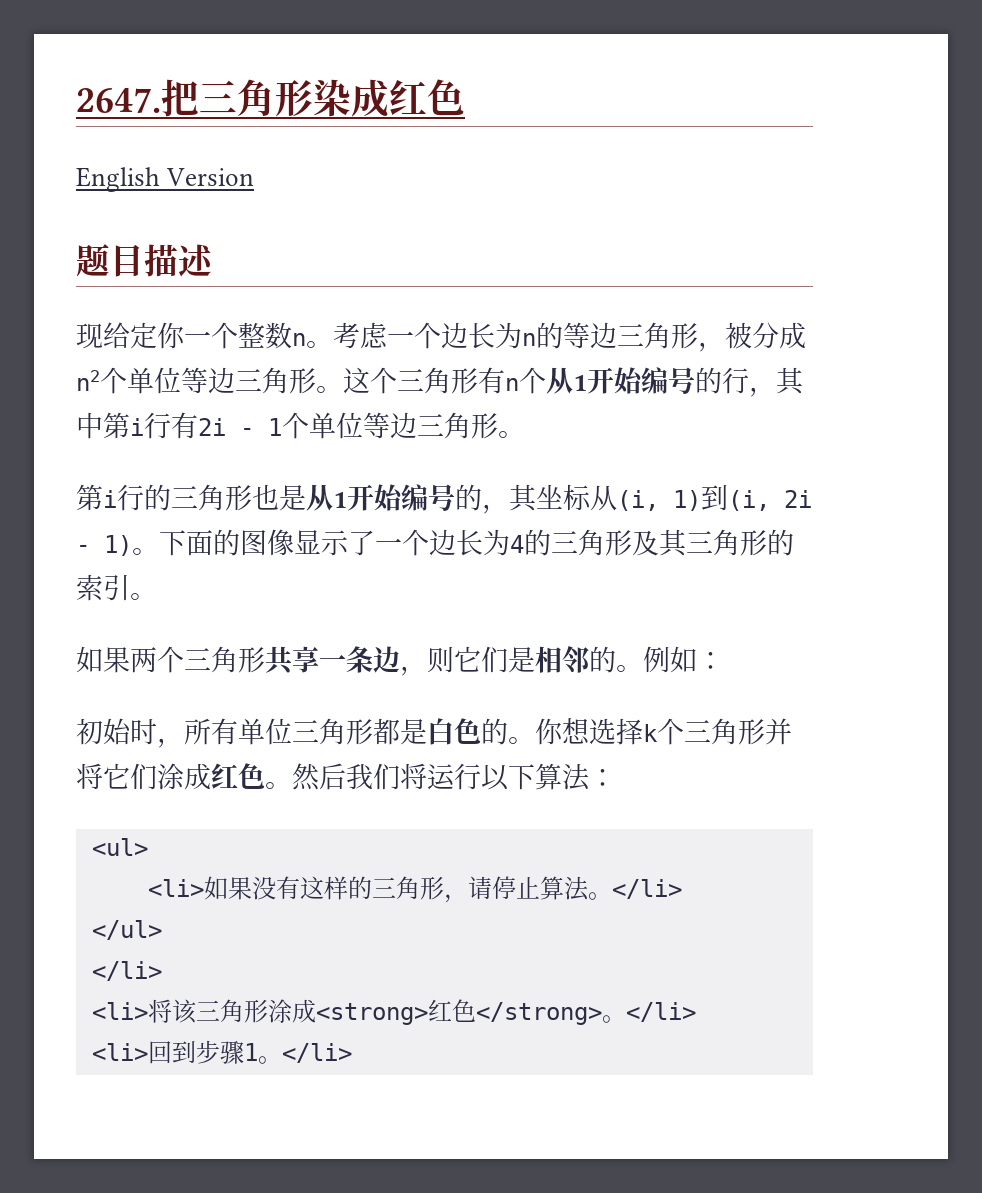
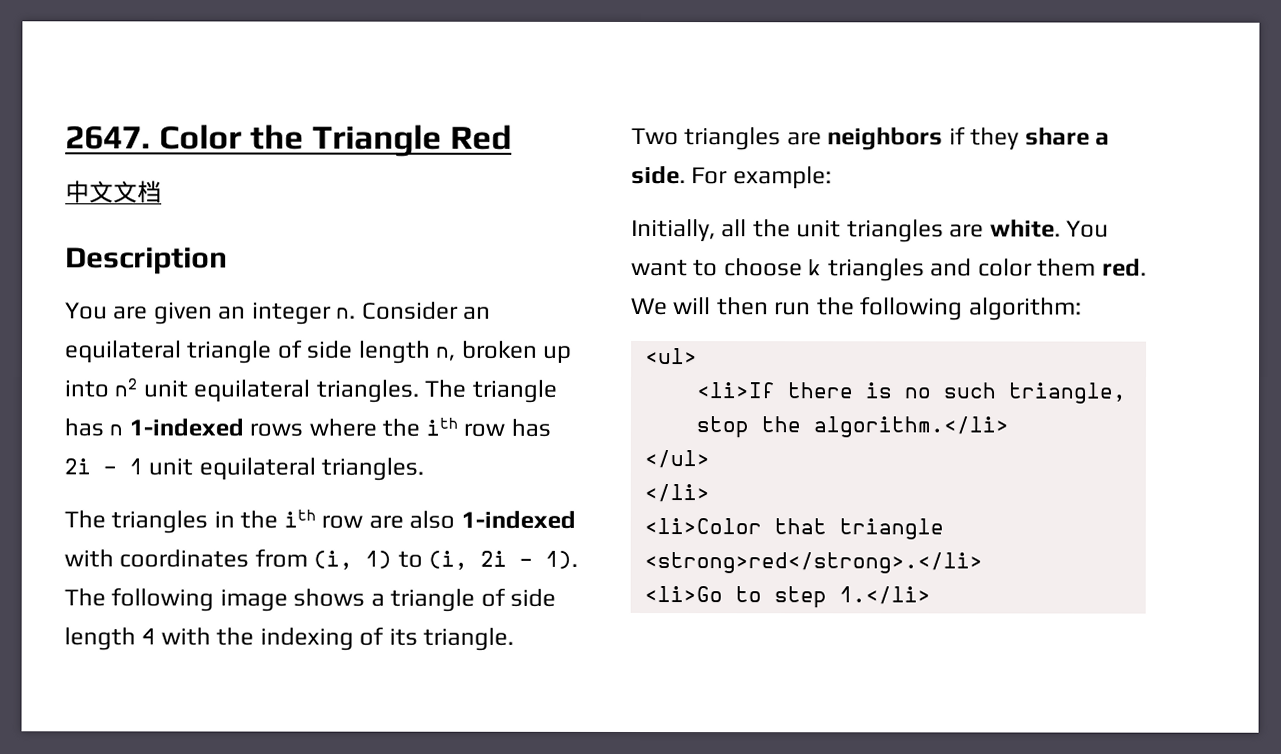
- 把三角形染成红色
- English Version
- 题目描述
- 现给定你一个整数n。考虑一个边长为n的等边三角形，被分成n2个单位等边三角形。这个三角形有n个从1开始编号的行，其中第i行有2i - 1个单位等边三角形。
- 第i行的三角形也是从1开始编号的，其坐标从(i, 1)到(i, 2i - 1)。下面的图像显示了一个边长为4的三角形及其三角形的索引。
- 如果两个三角形共享一条边，则它们是相邻的。例如：
- 初始时，所有单位三角形都是白色的。你想选择k个三角形并将它们涂成红色。然后我们将运行以下算法：
+ Color the Triangle Red
+ 中文文档
+ Description
+ You are given an integer n. Consider an equilateral triangle of side length n, broken up into n2 unit equilateral triangles. The triangle has n 1-indexed rows where the ith row has 2i - 1 unit equilateral triangles.
+ The triangles in the ith row are also 1-indexed with coordinates from (i, 1) to (i, 2i - 1). The following image shows a triangle of side length 4 with the indexing of its triangle.
+ Two triangles are neighbors if they share a side. For example:
+ Initially, all the unit triangles are white. You want to choose k triangles and color them red. We will then run the following algorithm:
  <ul>
- <li>如果没有这样的三角形，请停止算法。</li>
+ <li>If there is no such triangle, stop the algorithm.</li>
  </ul>
  </li>
- <li>将该三角形涂成<strong>红色</strong>。</li>
- <li>回到步骤1。</li>
+ <li>Color that triangle <strong>red</strong>.</li>
+ <li>Go to step 1.</li>

